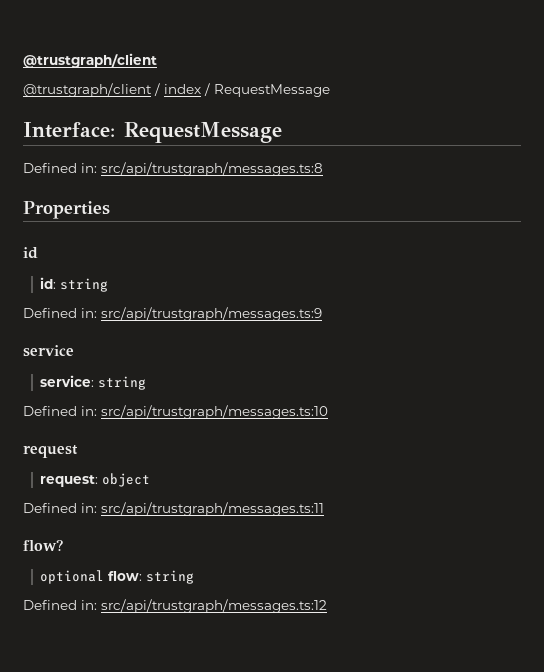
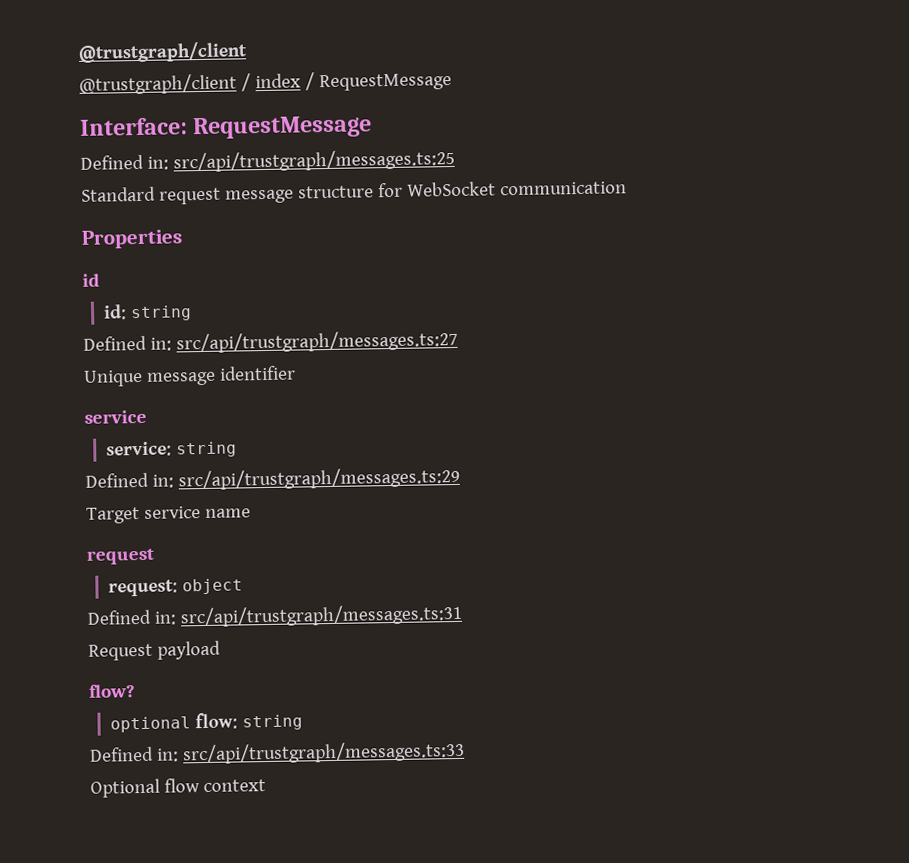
- Defined in: src/api/trustgraph/messages.ts:8
+ Defined in: src/api/trustgraph/messages.ts:25
+ Standard request message structure for WebSocket communication
- Defined in: src/api/trustgraph/messages.ts:9
+ Defined in: src/api/trustgraph/messages.ts:27
+ Unique message identifier
- Defined in: src/api/trustgraph/messages.ts:10
+ Defined in: src/api/trustgraph/messages.ts:29
+ Target service name
- Defined in: src/api/trustgraph/messages.ts:11
+ Defined in: src/api/trustgraph/messages.ts:31
+ Request payload
- Defined in: src/api/trustgraph/messages.ts:12
+ Defined in: src/api/trustgraph/messages.ts:33
+ Optional flow context

